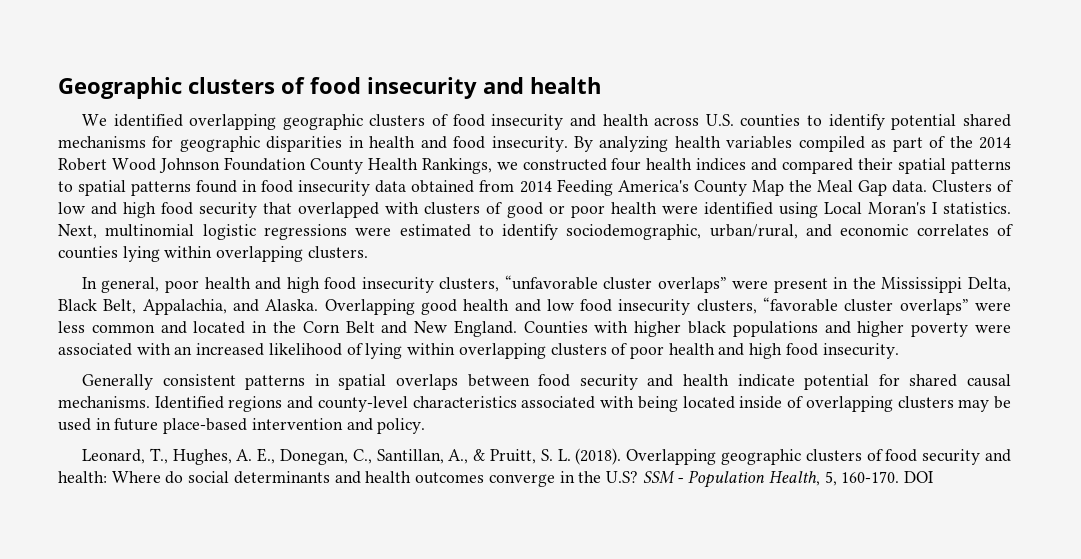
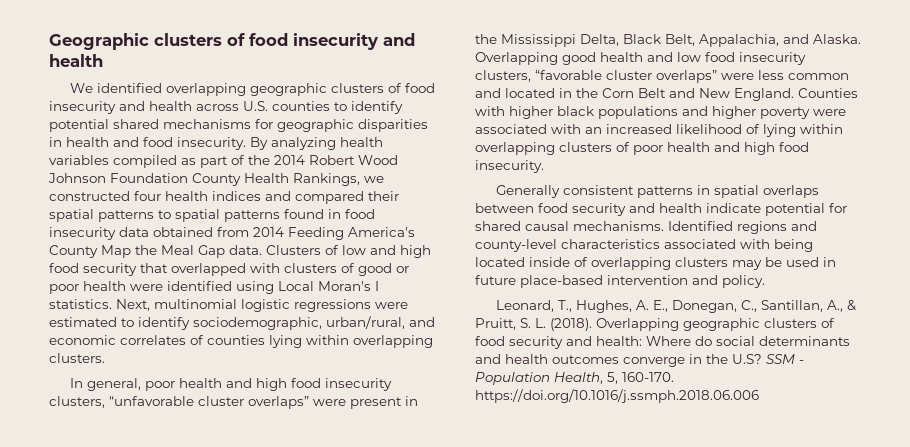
- SSM - Population Health, 5, 160-170. DOI
+ SSM - Population Health, 5, 160-170. https://doi.org/10.1016/j.ssmph.2018.06.006

